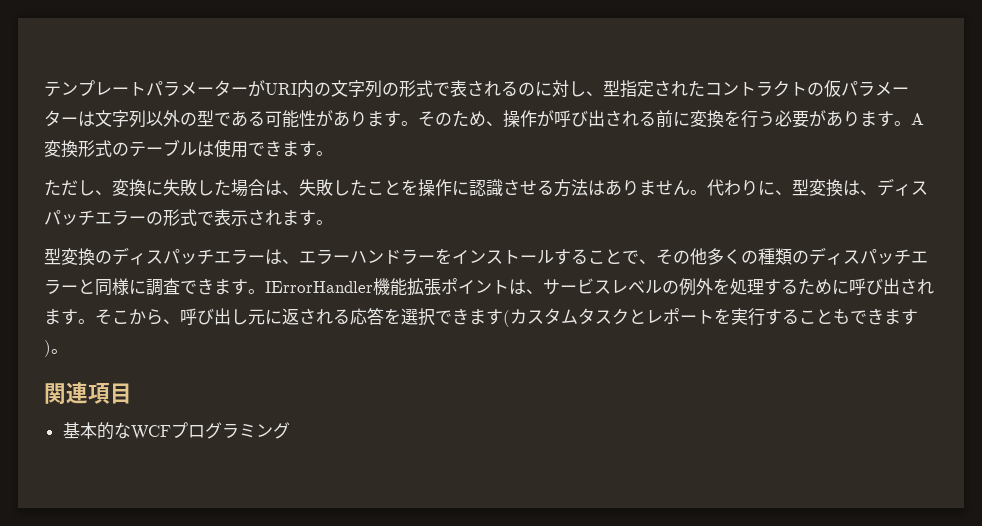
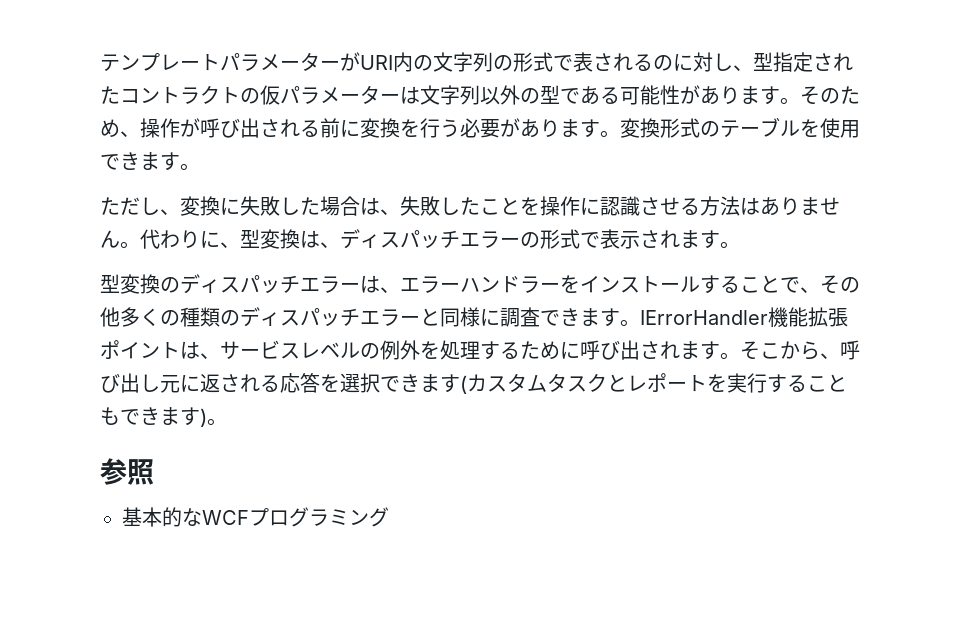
- A変換形式のテーブルは使用できます。
+ 変換形式のテーブルを使用できます。
- 関連項目
+ 参照

